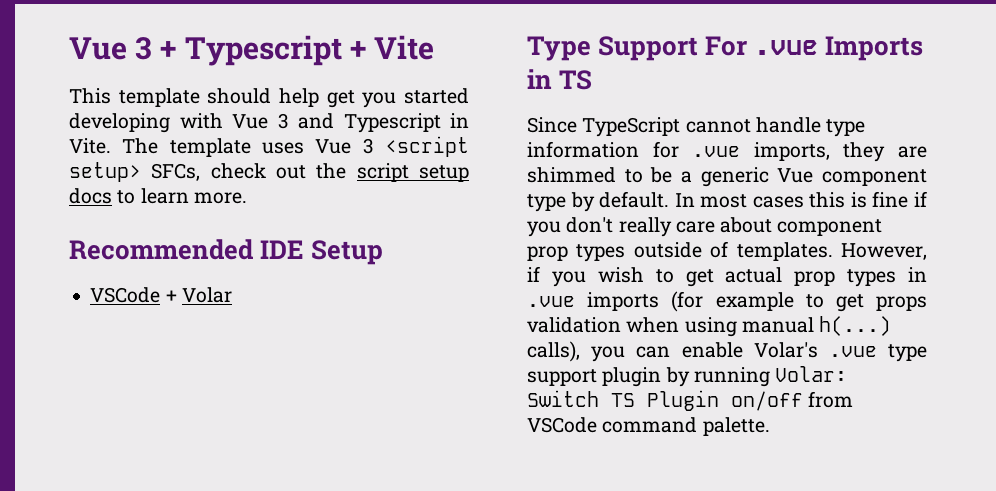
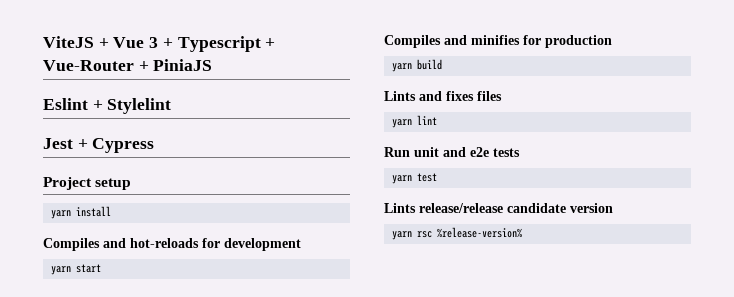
- Vue 3 + Typescript + Vite
- This template should help get you started developing with Vue 3 and Typescript in Vite. The template uses Vue 3 <script setup> SFCs, check out the script setup docs to learn more.
- Recommended IDE Setup
- VSCode + Volar
- Type Support For .vue Imports in TS
- Since TypeScript cannot handle type information for .vue imports, they are shimmed to be a generic Vue component type by default. In most cases this is fine if you don't really care about component prop types outside of templates. However, if you wish to get actual prop types in .vue imports (for example to get props validation when using manual h(...) calls), you can enable Volar's .vue type support plugin by running Volar: Switch TS Plugin on/off from VSCode command palette.
+ ViteJS + Vue 3 + Typescript + Vue-Router + PiniaJS
+ Eslint + Stylelint
+ Jest + Cypress
+ Project setup
+ yarn install
+ Compiles and hot-reloads for development
+ yarn start
+ Compiles and minifies for production
+ yarn build
+ Lints and fixes files
+ yarn lint
+ Run unit and e2e tests
+ yarn test
+ Lints release/release candidate version
+ yarn rsc %release-version%

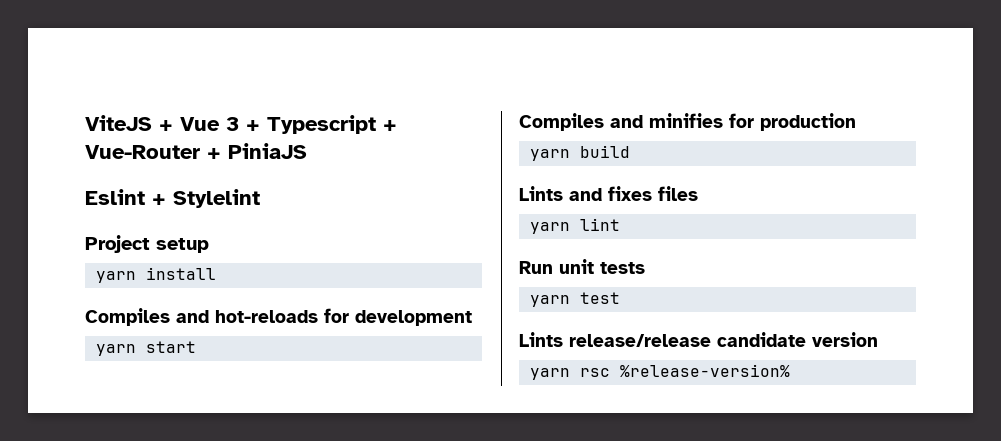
- Jest + Cypress
- Run unit and e2e tests
+ Run unit tests

